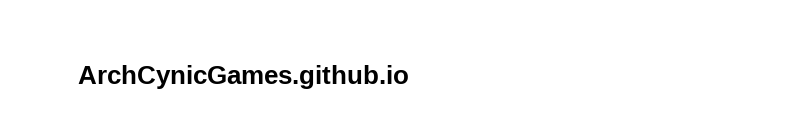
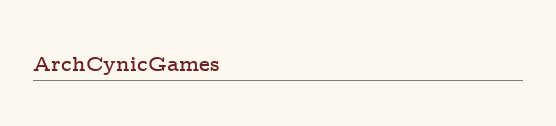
- ArchCynicGames.github.io
+ ArchCynicGames

